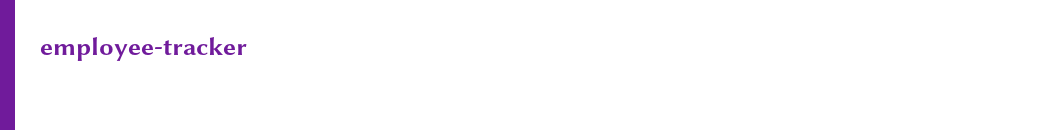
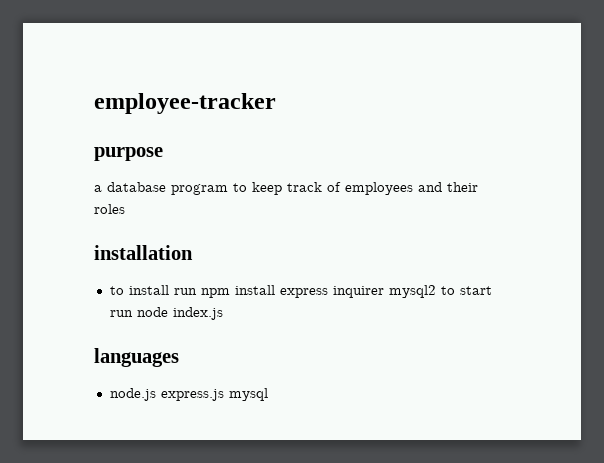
+ purpose
+ a database program to keep track of employees and their roles
+ installation
+ to install run npm install express inquirer mysql2 to start run node index.js
+ languages
+ node.js express.js mysql

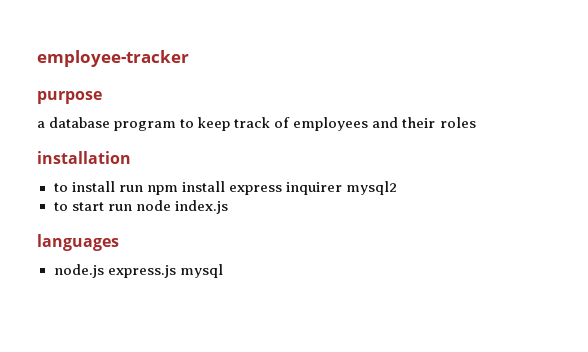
- to install run npm install express inquirer mysql2 to start run node index.js
+ to install run npm install express inquirer mysql2
+ to start run node index.js

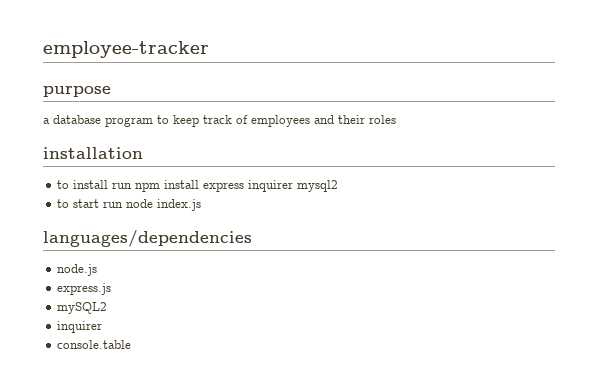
- languages
+ languages/dependencies
- node.js express.js mysql
+ node.js
+ express.js
+ mySQL2
+ inquirer
+ console.table

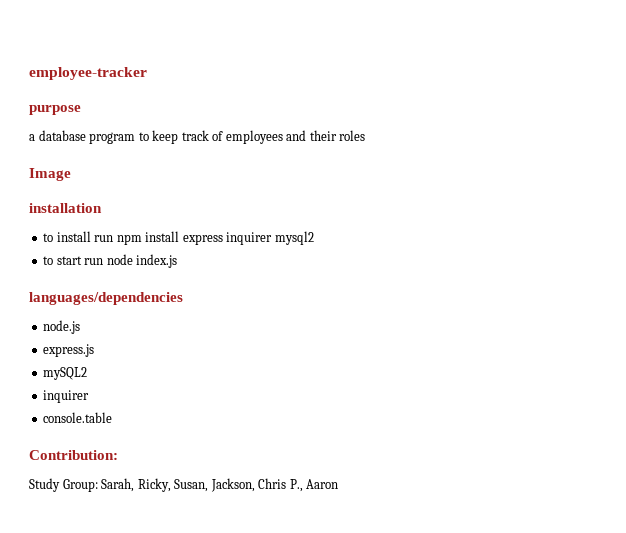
+ Image
+ Contribution:
+ Study Group: Sarah, Ricky, Susan, Jackson, Chris P., Aaron

